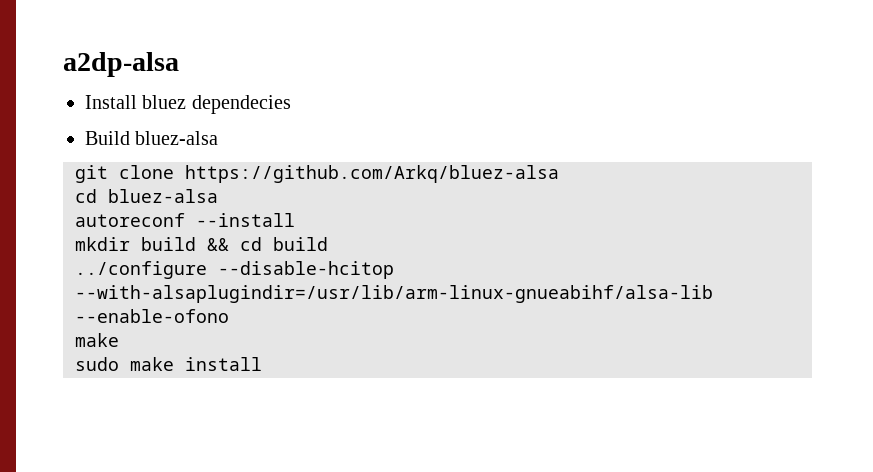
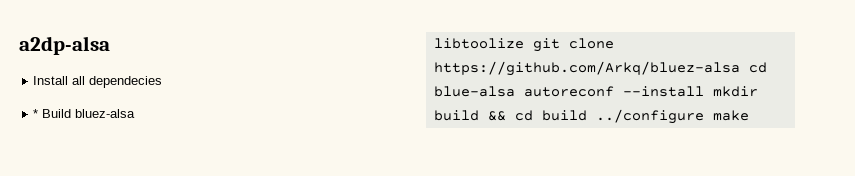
- Install bluez dependecies
+ Install all dependecies
- Build bluez-alsa
+ * Build bluez-alsa
- git clone https://github.com/Arkq/bluez-alsa
- cd bluez-alsa
- autoreconf --install
- mkdir build && cd build
- ../configure --disable-hcitop --with-alsaplugindir=/usr/lib/arm-linux-gnueabihf/alsa-lib --enable-ofono
- make
- sudo make install
+ libtoolize git clone https://github.com/Arkq/bluez-alsa cd blue-alsa autoreconf --install mkdir build && cd build ../configure make

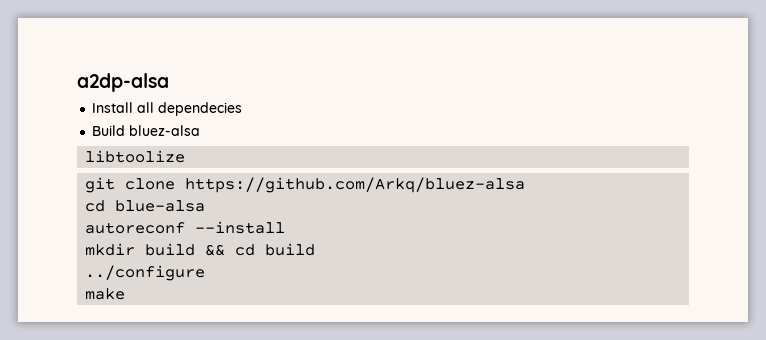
- * Build bluez-alsa
+ Build bluez-alsa
- libtoolize git clone https://github.com/Arkq/bluez-alsa cd blue-alsa autoreconf --install mkdir build && cd build ../configure make
+ libtoolize
+ git clone https://github.com/Arkq/bluez-alsa
+ cd blue-alsa
+ autoreconf --install
+ mkdir build && cd build
+ ../configure
+ make

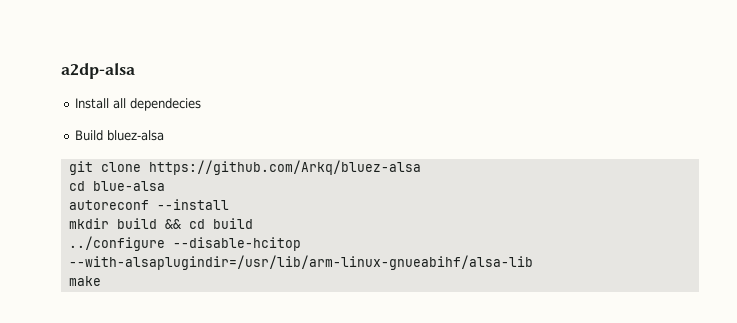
- libtoolize
- ../configure
+ ../configure --disable-hcitop --with-alsaplugindir=/usr/lib/arm-linux-gnueabihf/alsa-lib

